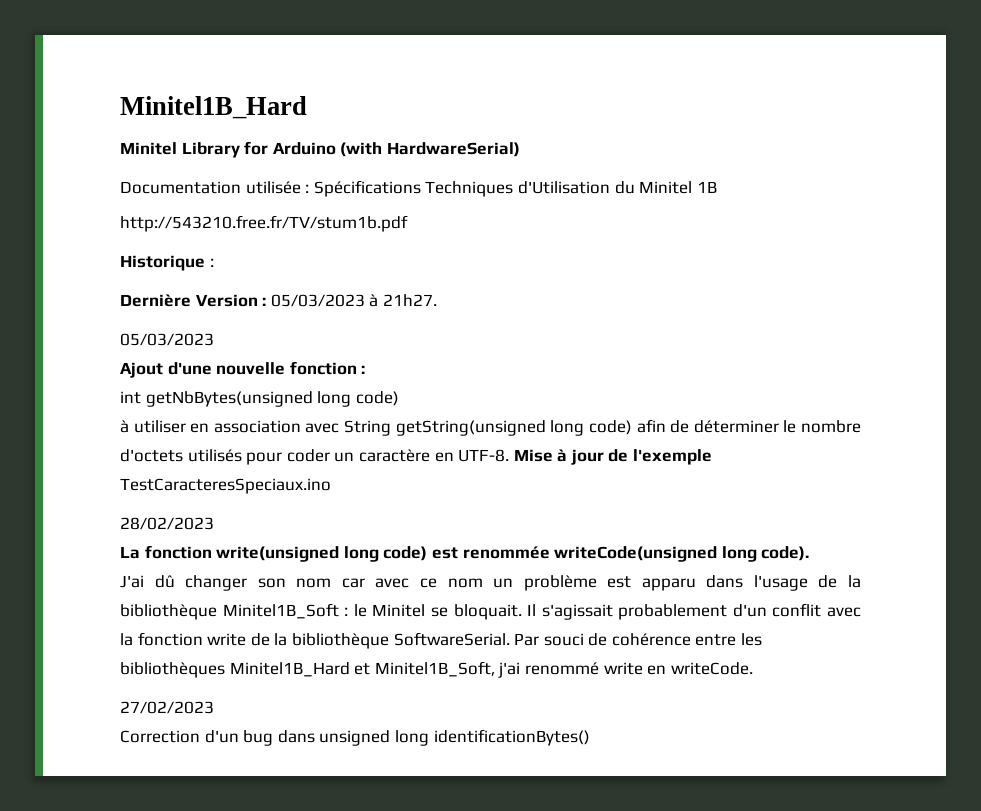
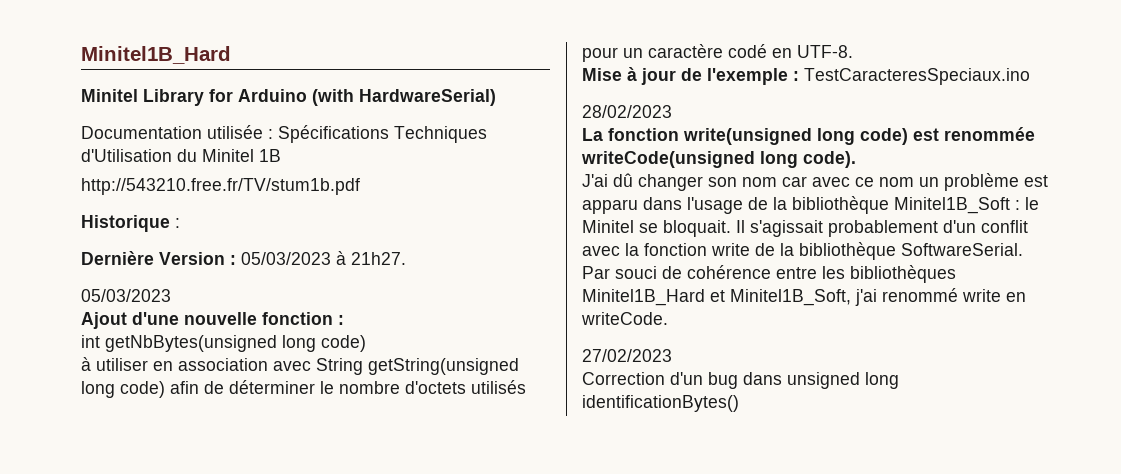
- à utiliser en association avec String getString(unsigned long code) afin de déterminer le nombre d'octets utilisés pour coder un caractère en UTF-8. Mise à jour de l'exemple TestCaracteresSpeciaux.ino
+ à utiliser en association avec String getString(unsigned long code) afin de déterminer le nombre d'octets utilisés pour un caractère codé en UTF-8.
+ Mise à jour de l'exemple : TestCaracteresSpeciaux.ino

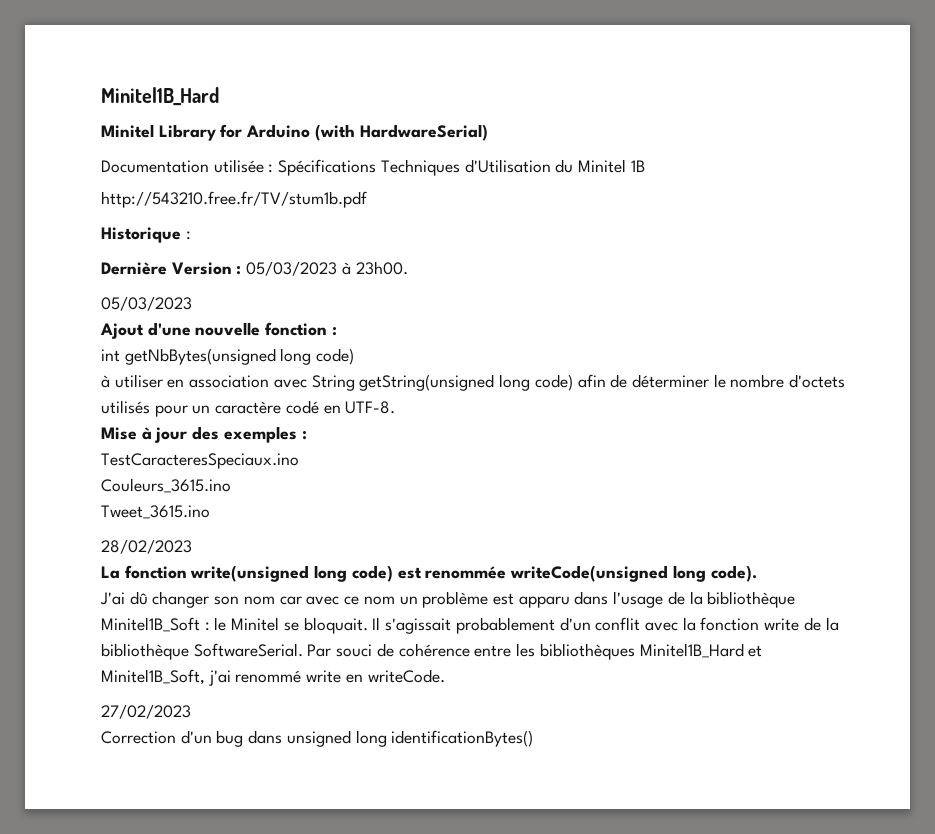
- Dernière Version : 05/03/2023 à 21h27.
+ Dernière Version : 05/03/2023 à 23h00.
- Mise à jour de l'exemple : TestCaracteresSpeciaux.ino
+ Mise à jour des exemples :
+ TestCaracteresSpeciaux.ino
+ Couleurs_3615.ino
+ Tweet_3615.ino

